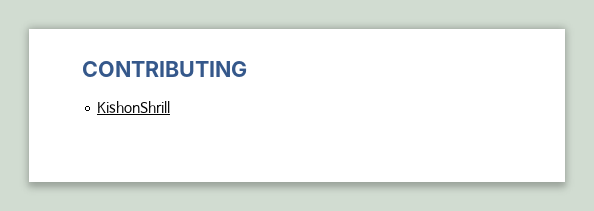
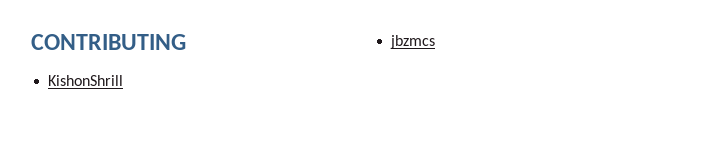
+ jbzmcs

